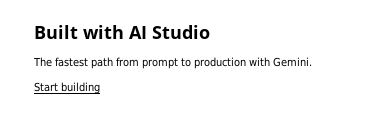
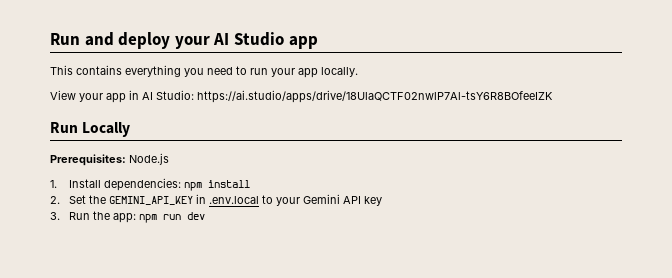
- Built with AI Studio
- The fastest path from prompt to production with Gemini.
- Start building
+ Run and deploy your AI Studio app
+ This contains everything you need to run your app locally.
+ View your app in AI Studio: https://ai.studio/apps/drive/18UlaQCTF02nwlP7Al-tsY6R8BOfeeIZK
+ Run Locally
+ Prerequisites: Node.js
+ 1. Install dependencies: npm install
+ 2. Set the GEMINI_API_KEY in .env.local to your Gemini API key
+ 3. Run the app: npm run dev

